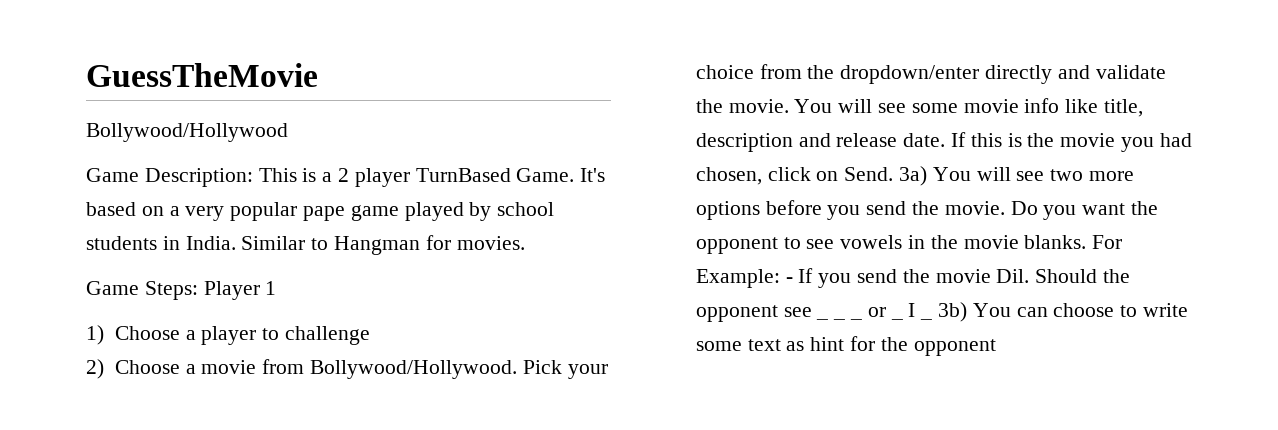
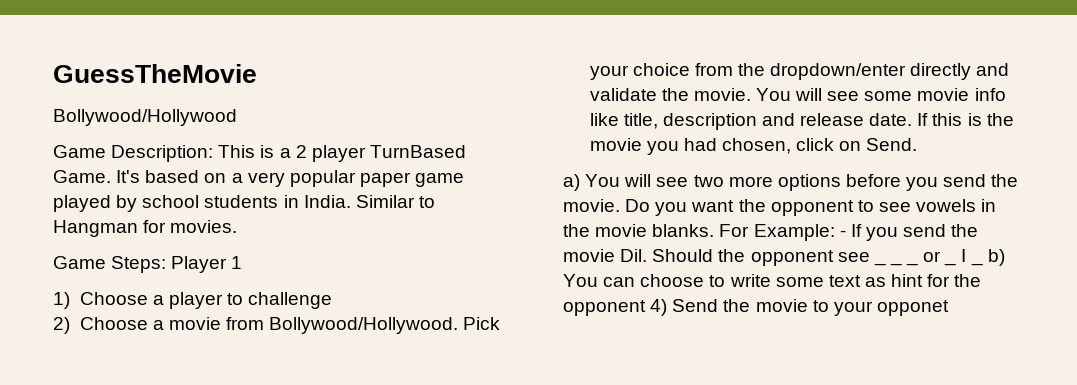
- It's based on a very popular pape game played by school students in India.
+ It's based on a very popular paper game played by school students in India.
- If this is the movie you had chosen, click on Send. 3a) You will see two more options before you send the movie.
+ If this is the movie you had chosen, click on Send.
+ a) You will see two more options before you send the movie.
- For Example: - If you send the movie Dil. Should the opponent see _ _ _ or _ I _ 3b) You can choose to write some text as hint for the opponent
+ For Example: - If you send the movie Dil. Should the opponent see _ _ _ or _ I _ b) You can choose to write some text as hint for the opponent 4) Send the movie to your opponet

